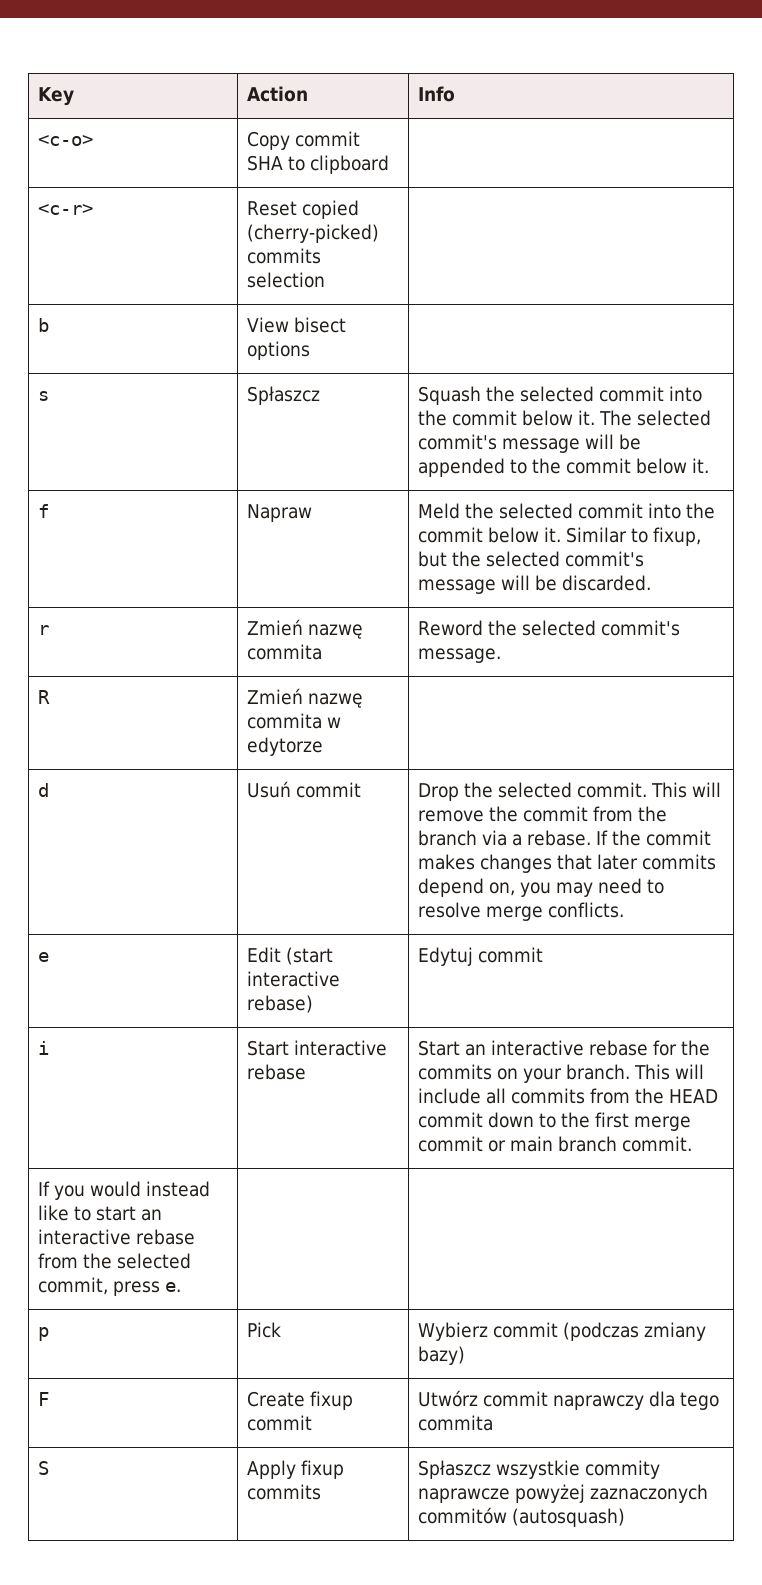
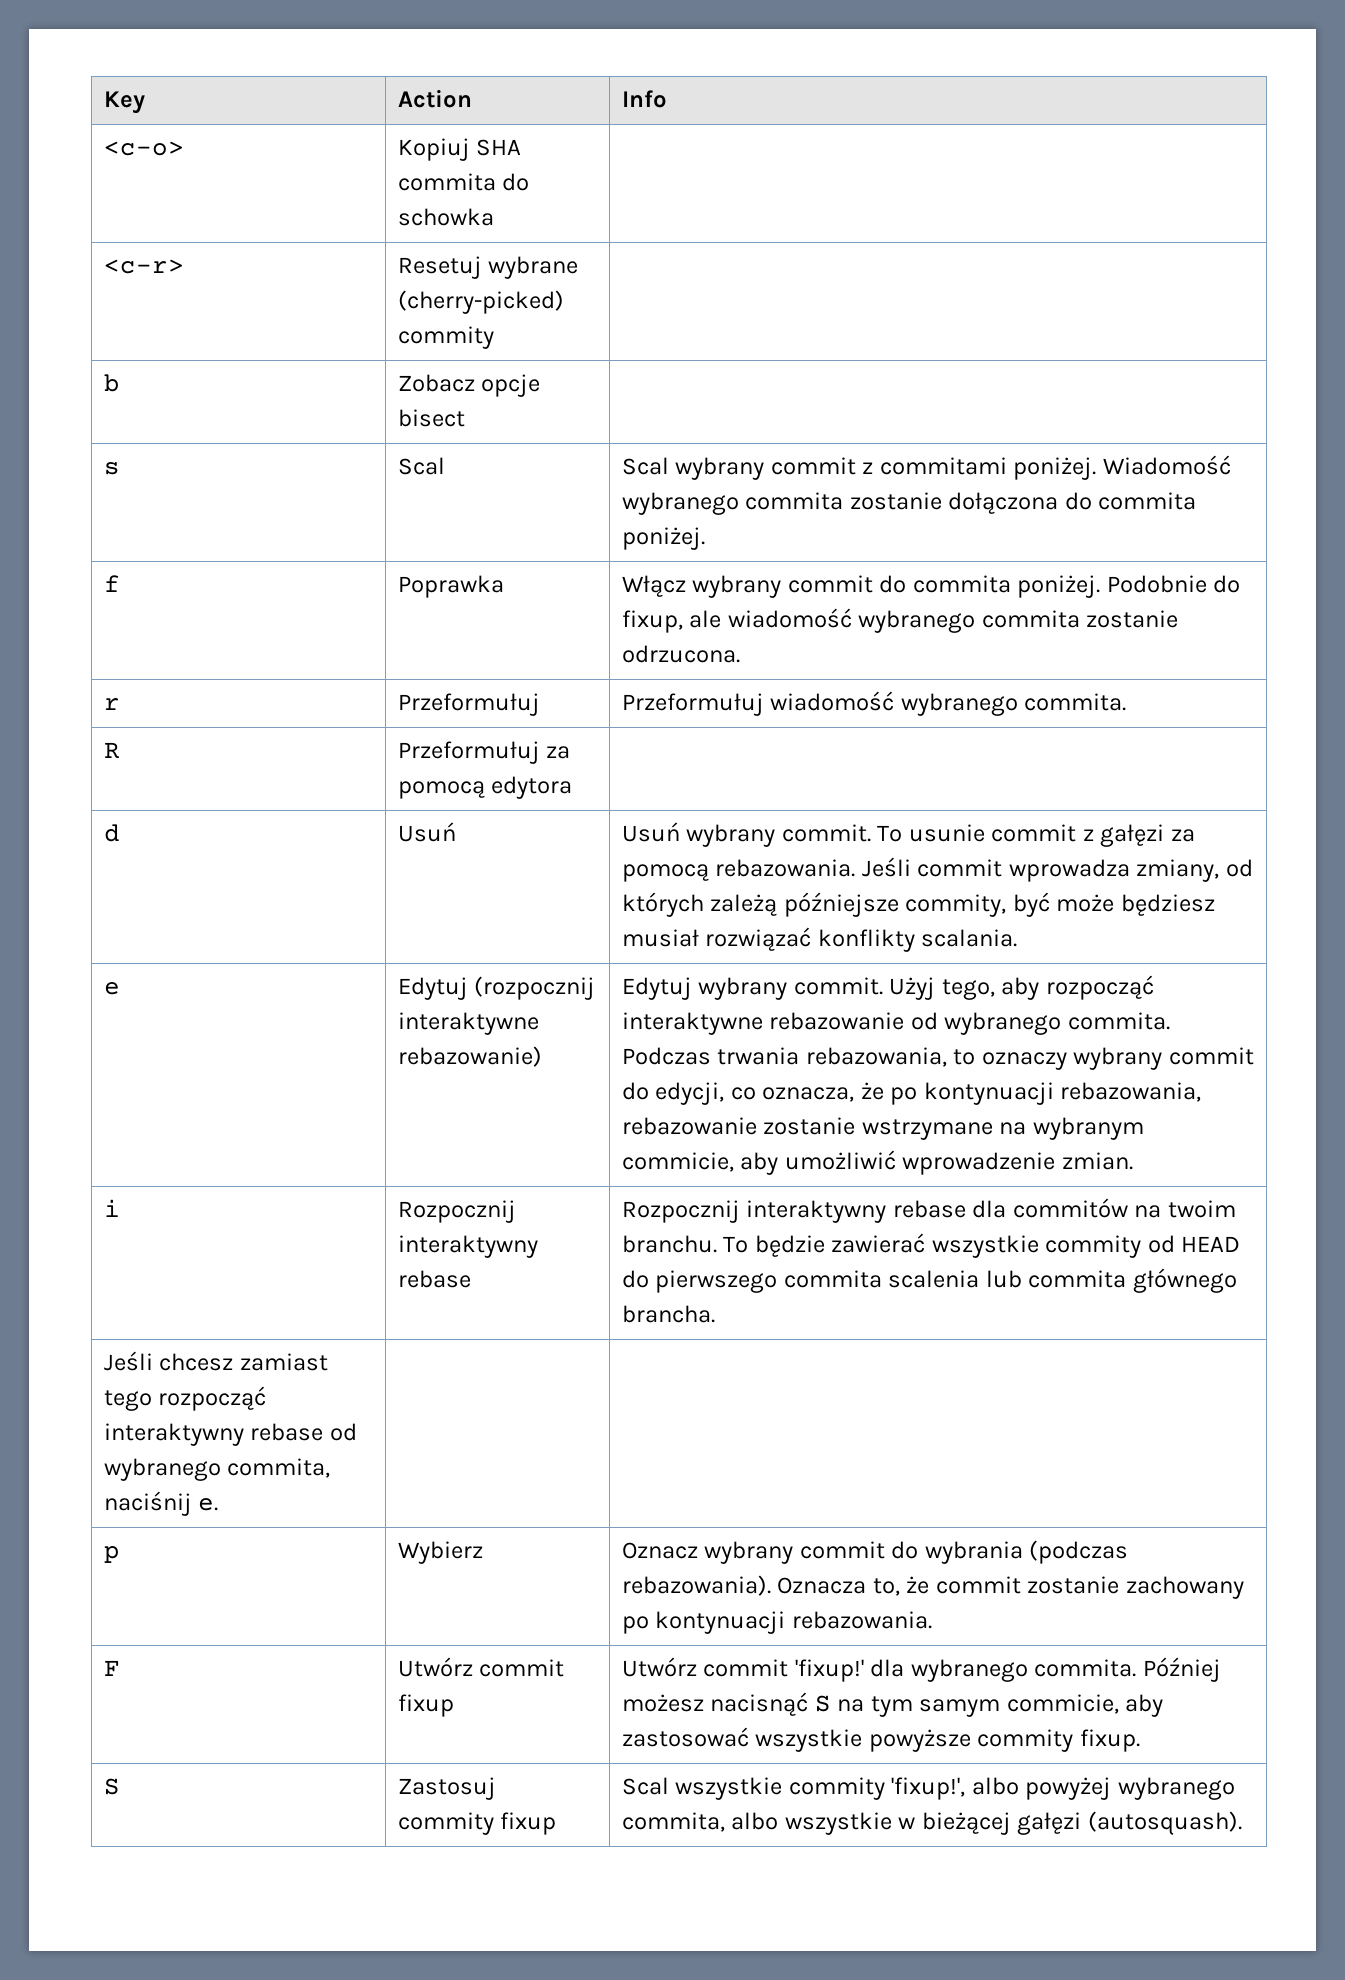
- <c-o> | Copy commit SHA to clipboard |
- <c-r> | Reset copied (cherry-picked) commits selection |
+ <c-o> | Kopiuj SHA commita do schowka |
+ <c-r> | Resetuj wybrane (cherry-picked) commity |
- b | View bisect options |
+ b | Zobacz opcje bisect |
- s | Spłaszcz | Squash the selected commit into the commit below it. The selected commit's message will be appended to the commit below it.
- f | Napraw | Meld the selected commit into the commit below it. Similar to fixup, but the selected commit's message will be discarded.
- r | Zmień nazwę commita | Reword the selected commit's message.
- R | Zmień nazwę commita w edytorze |
- d | Usuń commit | Drop the selected commit. This will remove the commit from the branch via a rebase. If the commit makes changes that later commits depend on, you may need to resolve merge conflicts.
- e | Edit (start interactive rebase) | Edytuj commit
+ s | Scal | Scal wybrany commit z commitami poniżej. Wiadomość wybranego commita zostanie dołączona do commita poniżej.
+ f | Poprawka | Włącz wybrany commit do commita poniżej. Podobnie do fixup, ale wiadomość wybranego commita zostanie odrzucona.
+ r | Przeformułuj | Przeformułuj wiadomość wybranego commita.
+ R | Przeformułuj za pomocą edytora |
+ d | Usuń | Usuń wybrany commit. To usunie commit z gałęzi za pomocą rebazowania. Jeśli commit wprowadza zmiany, od których zależą późniejsze commity, być może będziesz musiał rozwiązać konflikty scalania.
+ e | Edytuj (rozpocznij interaktywne rebazowanie) | Edytuj wybrany commit. Użyj tego, aby rozpocząć interaktywne rebazowanie od wybranego commita. Podczas trwania rebazowania, to oznaczy wybrany commit do edycji, co oznacza, że po kontynuacji rebazowania, rebazowanie zostanie wstrzymane na wybranym commicie, aby umożliwić wprowadzenie zmian.
- i | Start interactive rebase | Start an interactive rebase for the commits on your branch. This will include all commits from the HEAD commit down to the first merge commit or main branch commit.
- If you would instead like to start an interactive rebase from the selected commit, press e. | |
- p | Pick | Wybierz commit (podczas zmiany bazy)
+ i | Rozpocznij interaktywny rebase | Rozpocznij interaktywny rebase dla commitów na twoim branchu. To będzie zawierać wszystkie commity od HEAD do pierwszego commita scalenia lub commita głównego brancha.
+ Jeśli chcesz zamiast tego rozpocząć interaktywny rebase od wybranego commita, naciśnij e. | |
+ p | Wybierz | Oznacz wybrany commit do wybrania (podczas rebazowania). Oznacza to, że commit zostanie zachowany po kontynuacji rebazowania.
- F | Create fixup commit | Utwórz commit naprawczy dla tego commita
+ F | Utwórz commit fixup | Utwórz commit 'fixup!' dla wybranego commita. Później możesz nacisnąć S na tym samym commicie, aby zastosować wszystkie powyższe commity fixup.
- S | Apply fixup commits | Spłaszcz wszystkie commity naprawcze powyżej zaznaczonych commitów (autosquash)
+ S | Zastosuj commity fixup | Scal wszystkie commity 'fixup!', albo powyżej wybranego commita, albo wszystkie w bieżącej gałęzi (autosquash).

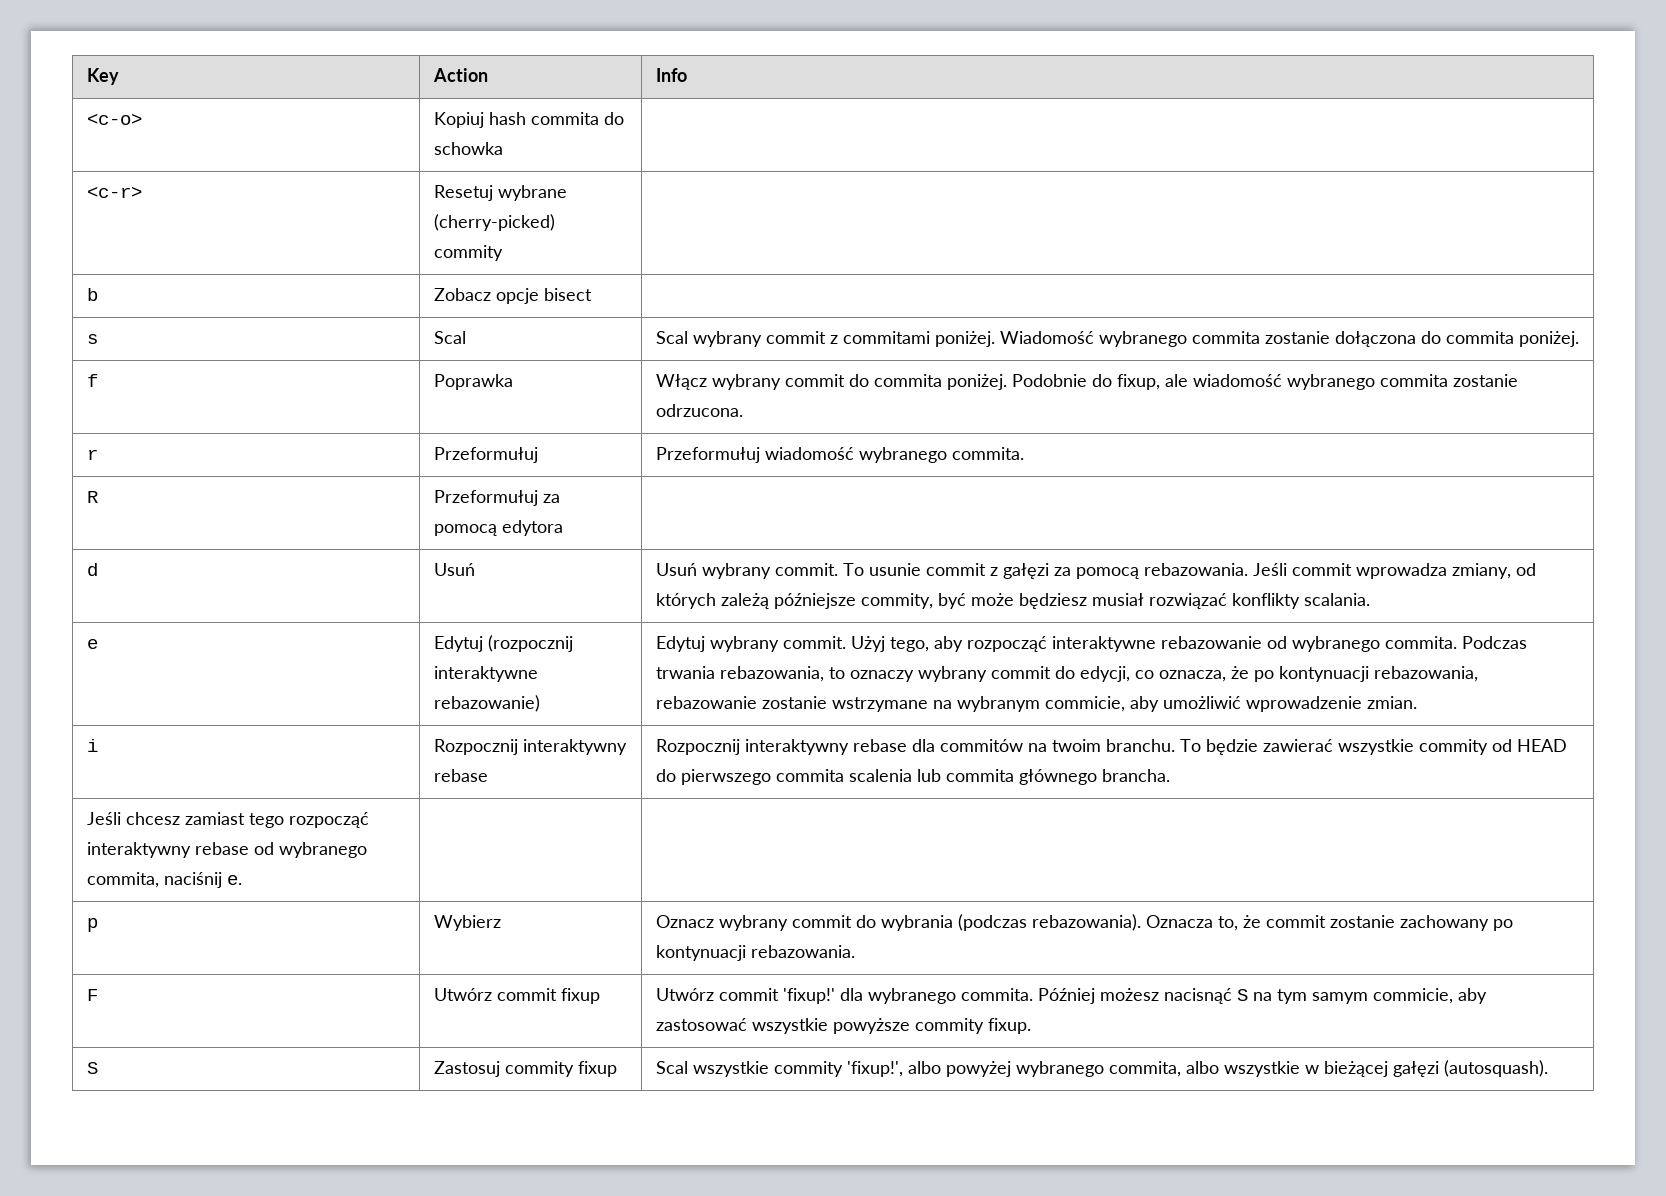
- <c-o> | Kopiuj SHA commita do schowka |
+ <c-o> | Kopiuj hash commita do schowka |

